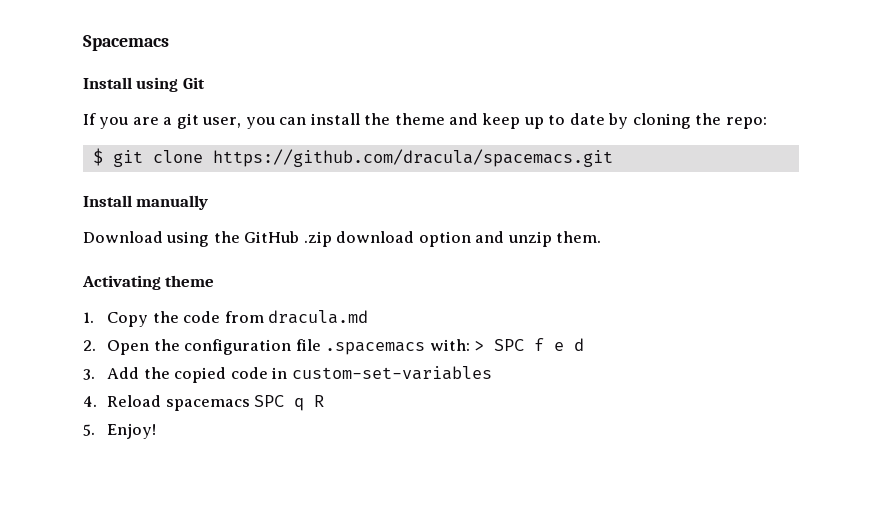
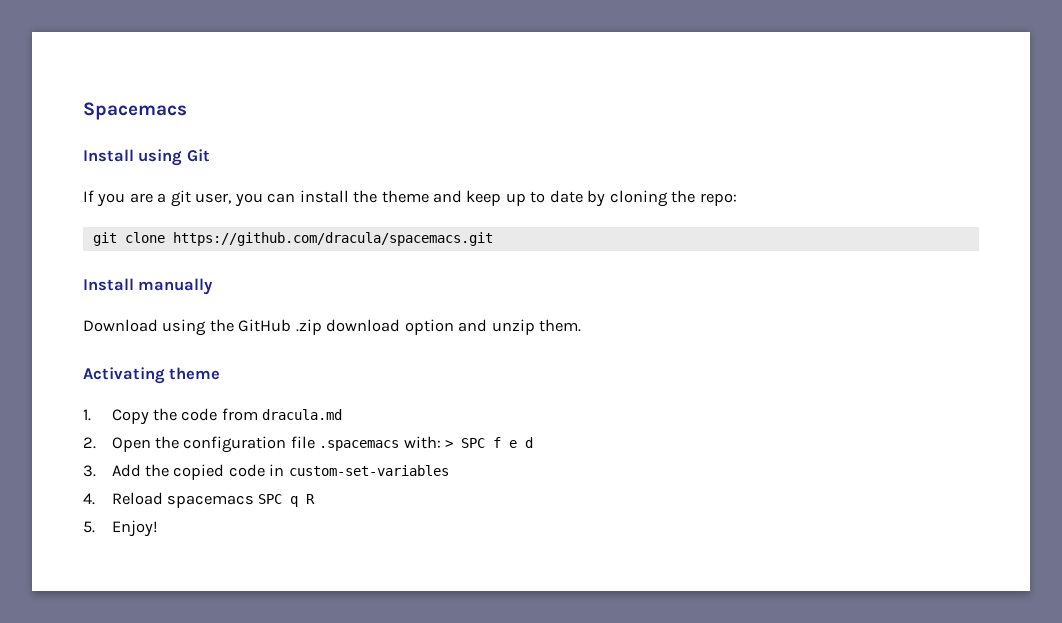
- $ git clone https://github.com/dracula/spacemacs.git
+ git clone https://github.com/dracula/spacemacs.git

